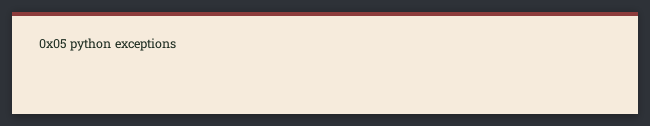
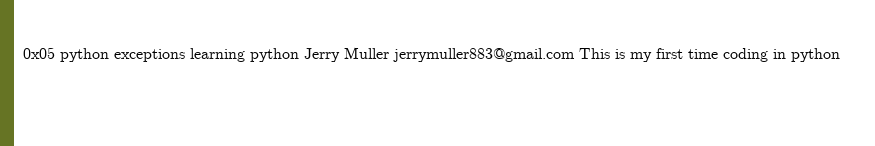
- 0x05 python exceptions
+ 0x05 python exceptions learning python Jerry Muller jerrymuller883@gmail.com This is my first time coding in python

